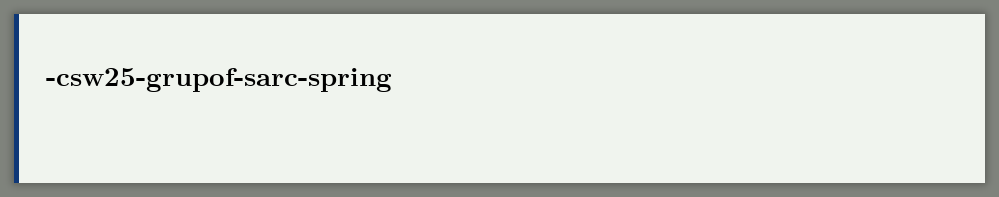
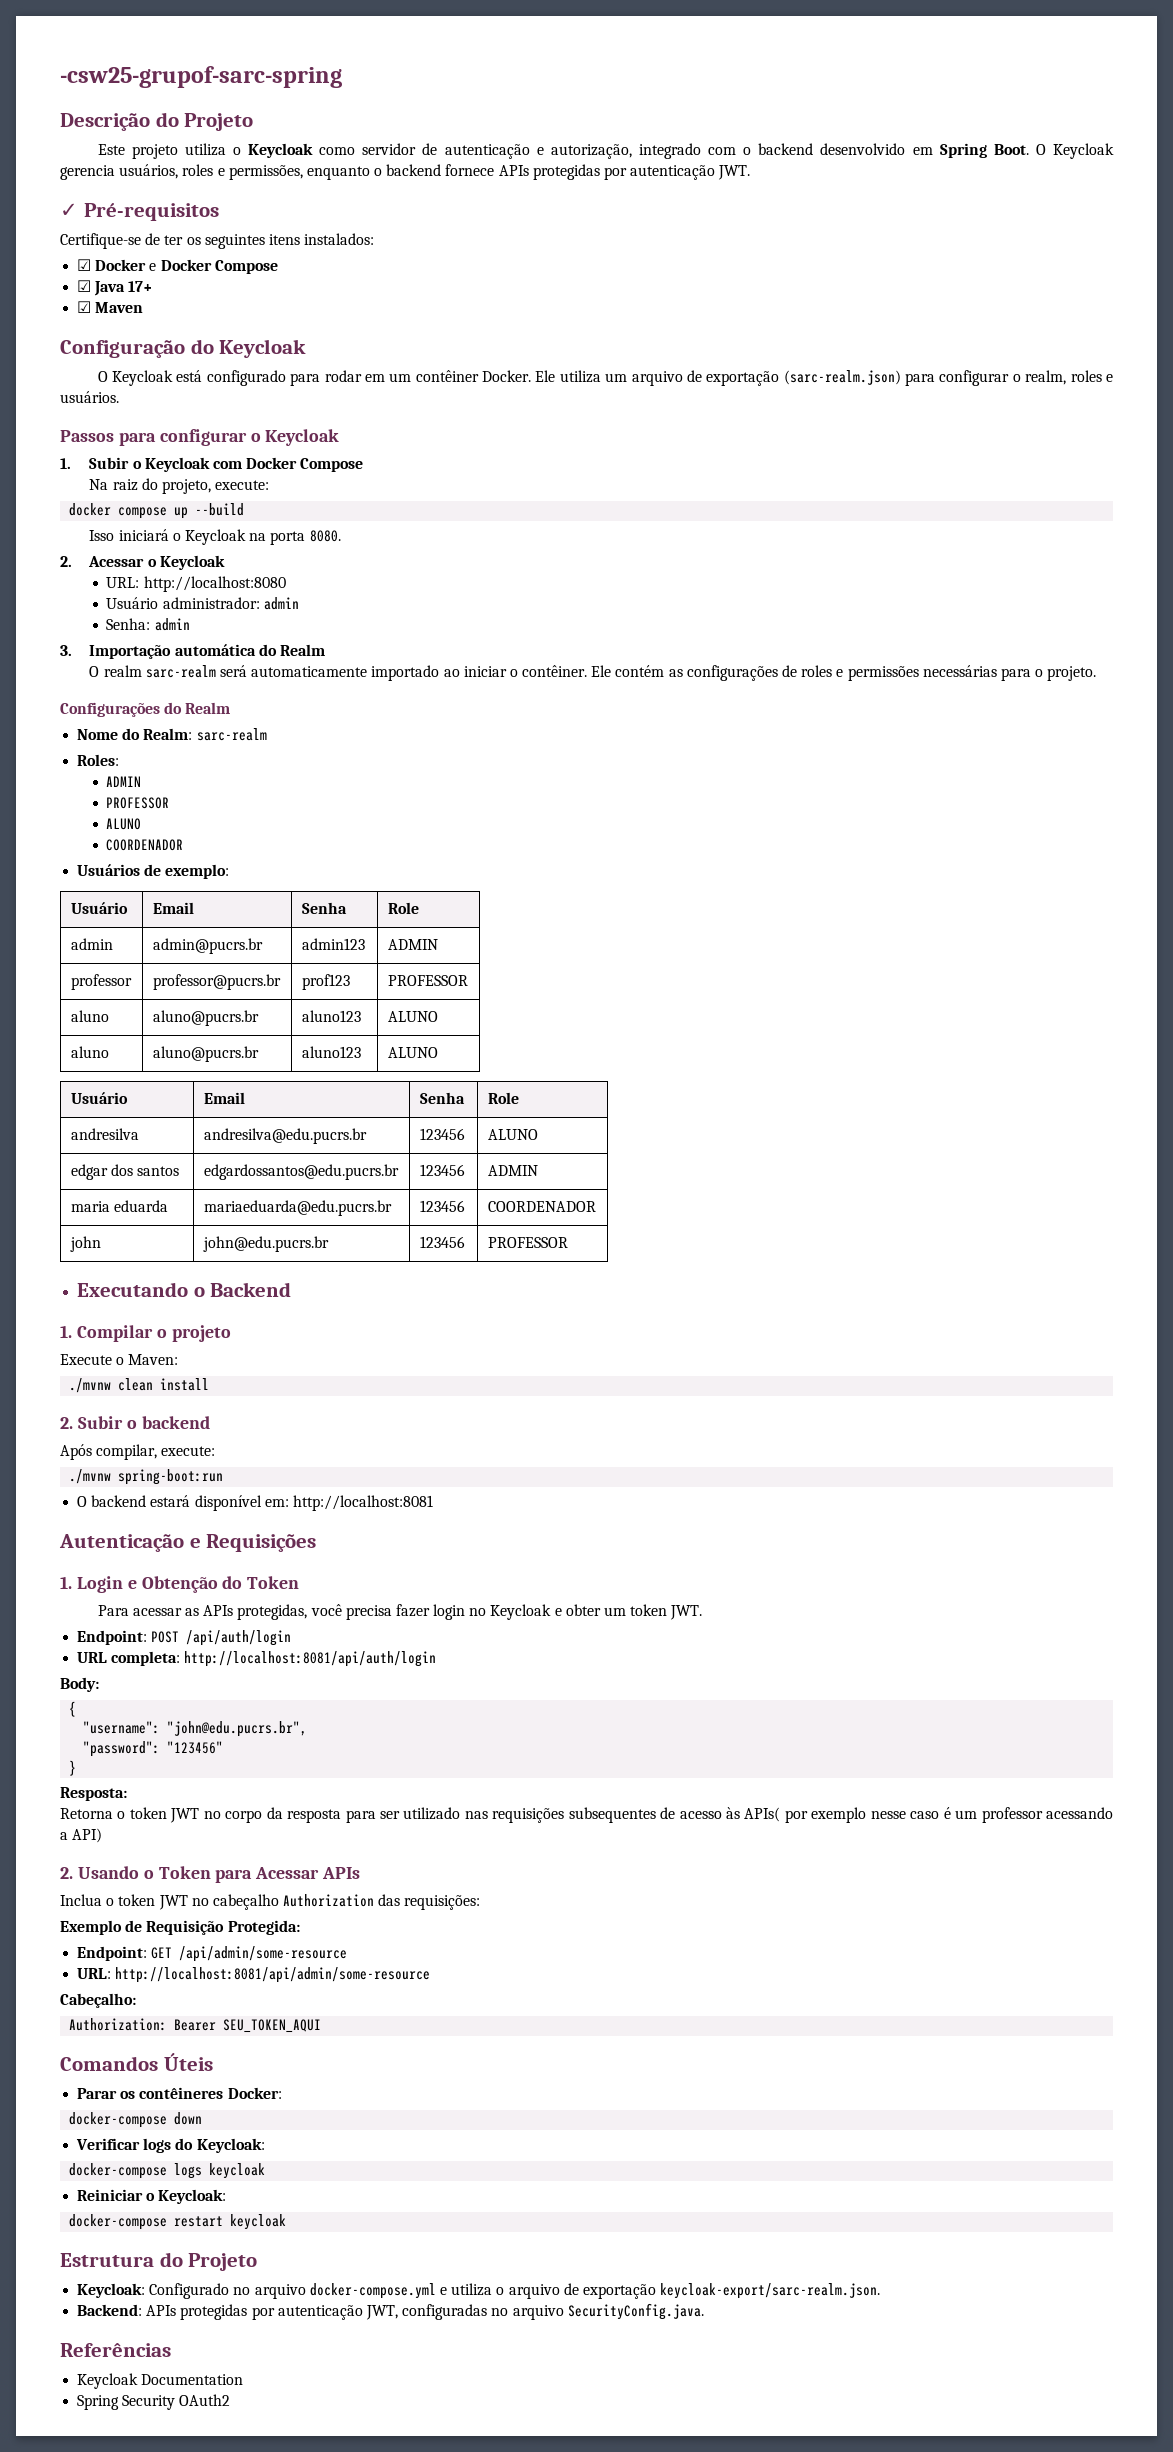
+ Descrição do Projeto
+ Este projeto utiliza o Keycloak como servidor de autenticação e autorização, integrado com o backend desenvolvido em Spring Boot. O Keycloak gerencia usuários, roles e permissões, enquanto o backend fornece APIs protegidas por autenticação JWT.
+ ✓ Pré-requisitos
+ Certifique-se de ter os seguintes itens instalados:
+ ☑ Docker e Docker Compose
+ ☑ Java 17+
+ ☑ Maven
+ Configuração do Keycloak
+ O Keycloak está configurado para rodar em um contêiner Docker. Ele utiliza um arquivo de exportação (sarc-realm.json) para configurar o realm, roles e usuários.
+ Passos para configurar o Keycloak
+ 1. Subir o Keycloak com Docker Compose
+ Na raiz do projeto, execute:
+ docker compose up --build
+ Isso iniciará o Keycloak na porta 8080.
+ 2. Acessar o Keycloak
+ URL: http://localhost:8080
+ Usuário administrador: admin
+ Senha: admin
+ 3. Importação automática do Realm
+ O realm sarc-realm será automaticamente importado ao iniciar o contêiner. Ele contém as configurações de roles e permissões necessárias para o projeto.
+ Configurações do Realm
+ Nome do Realm: sarc-realm
+ Roles:
+ ADMIN
+ PROFESSOR
+ ALUNO
+ COORDENADOR
+ Usuários de exemplo:
+ Usuário | Email | Senha | Role
+ admin | admin@pucrs.br | admin123 | ADMIN
+ professor | professor@pucrs.br | prof123 | PROFESSOR
+ aluno | aluno@pucrs.br | aluno123 | ALUNO
+ aluno | aluno@pucrs.br | aluno123 | ALUNO
+ Usuário | Email | Senha | Role
+ andresilva | andresilva@edu.pucrs.br | 123456 | ALUNO
+ edgar dos santos | edgardossantos@edu.pucrs.br | 123456 | ADMIN
+ maria eduarda | mariaeduarda@edu.pucrs.br | 123456 | COORDENADOR
+ john | john@edu.pucrs.br | 123456 | PROFESSOR
+ Executando o Backend
+ 1. Compilar o projeto
+ Execute o Maven:
+ ./mvnw clean install
+ 2. Subir o backend
+ Após compilar, execute:
+ ./mvnw spring-boot:run
+ O backend estará disponível em: http://localhost:8081
+ Autenticação e Requisições
+ 1. Login e Obtenção do Token
+ Para acessar as APIs protegidas, você precisa fazer login no Keycloak e obter um token JWT.
+ Endpoint: POST /api/auth/login
+ URL completa: http://localhost:8081/api/auth/login
+ Body:
+ {
+ "username": "john@edu.pucrs.br",
+ "password": "123456"
+ }
+ Resposta:
+ Retorna o token JWT no corpo da resposta para ser utilizado nas requisições subsequentes de acesso às APIs( por exemplo nesse caso é um professor acessando a API)
+ 2. Usando o Token para Acessar APIs
+ Inclua o token JWT no cabeçalho Authorization das requisições:
+ Exemplo de Requisição Protegida:
+ Endpoint: GET /api/admin/some-resource
+ URL: http://localhost:8081/api/admin/some-resource
+ Cabeçalho:
+ Authorization: Bearer SEU_TOKEN_AQUI
+ Comandos Úteis
+ Parar os contêineres Docker:
+ docker-compose down
+ Verificar logs do Keycloak:
+ docker-compose logs keycloak
+ Reiniciar o Keycloak:
+ docker-compose restart keycloak
+ Estrutura do Projeto
+ Keycloak: Configurado no arquivo docker-compose.yml e utiliza o arquivo de exportação keycloak-export/sarc-realm.json.
+ Backend: APIs protegidas por autenticação JWT, configuradas no arquivo SecurityConfig.java.
+ Referências
+ Keycloak Documentation
+ Spring Security OAuth2

